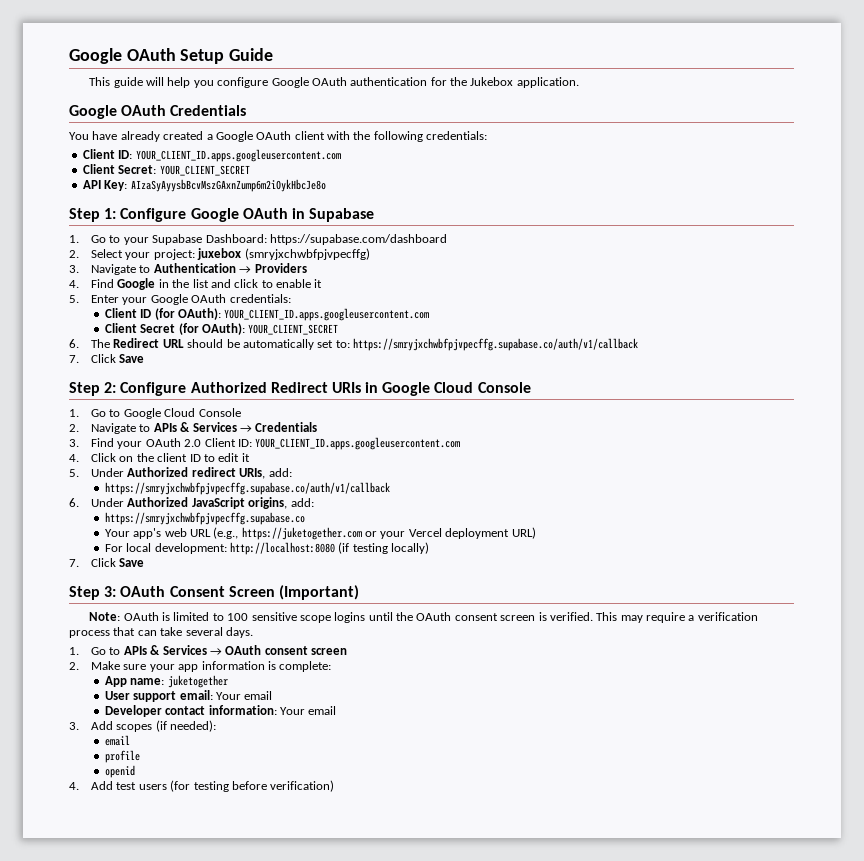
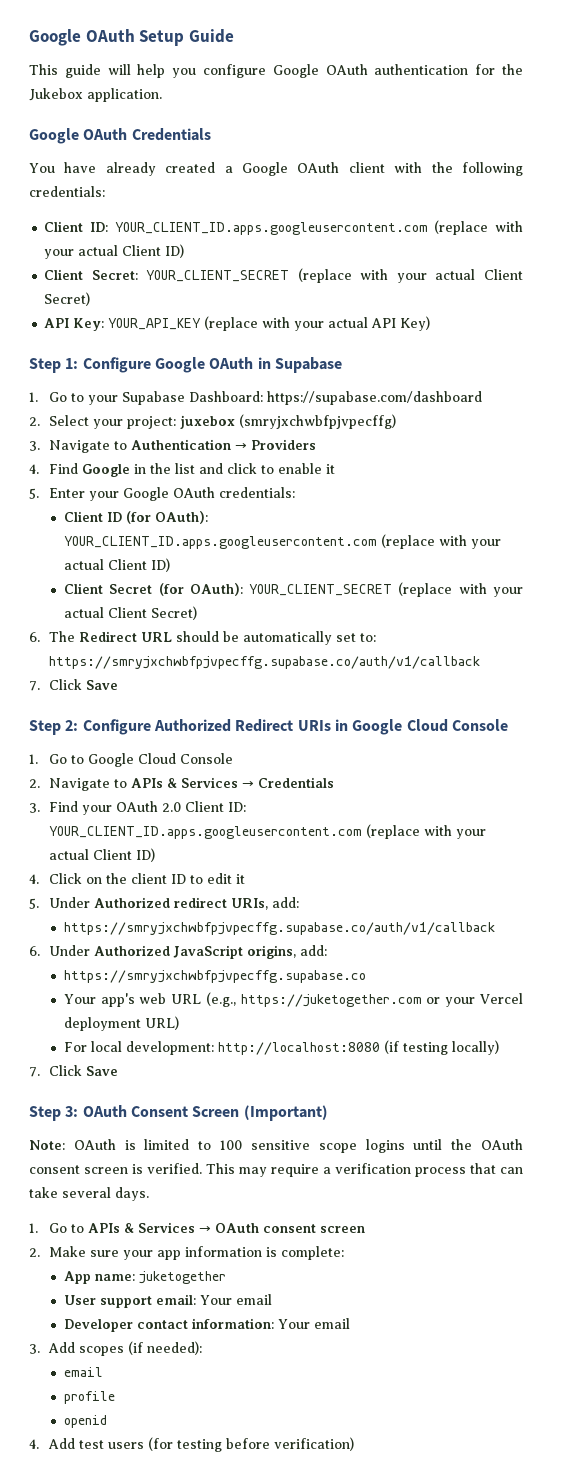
  You have already created a Google OAuth client with the following credentials:
- Client ID: YOUR_CLIENT_ID.apps.googleusercontent.com
- Client Secret: YOUR_CLIENT_SECRET
- API Key: AIzaSyAyysbBcvMszGAxnZump6m2iOykHbcJe8o
+ Client ID: YOUR_CLIENT_ID.apps.googleusercontent.com (replace with your actual Client ID)
+ Client Secret: YOUR_CLIENT_SECRET (replace with your actual Client Secret)
+ API Key: YOUR_API_KEY (replace with your actual API Key)
- Client ID (for OAuth): YOUR_CLIENT_ID.apps.googleusercontent.com
+ Client ID (for OAuth): YOUR_CLIENT_ID.apps.googleusercontent.com (replace with your actual Client ID)
- Client Secret (for OAuth): YOUR_CLIENT_SECRET
+ Client Secret (for OAuth): YOUR_CLIENT_SECRET (replace with your actual Client Secret)
- 3. Find your OAuth 2.0 Client ID: YOUR_CLIENT_ID.apps.googleusercontent.com
+ 3. Find your OAuth 2.0 Client ID: YOUR_CLIENT_ID.apps.googleusercontent.com (replace with your actual Client ID)

